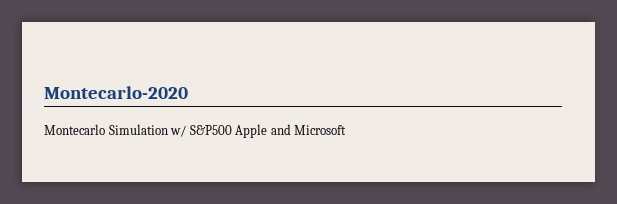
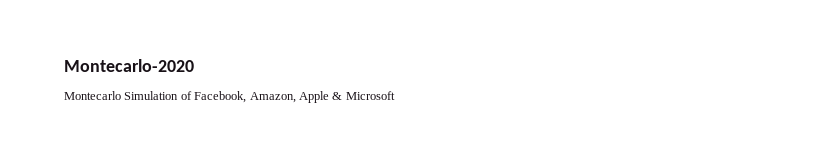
- Montecarlo Simulation w/ S&P500 Apple and Microsoft
+ Montecarlo Simulation of Facebook, Amazon, Apple & Microsoft

